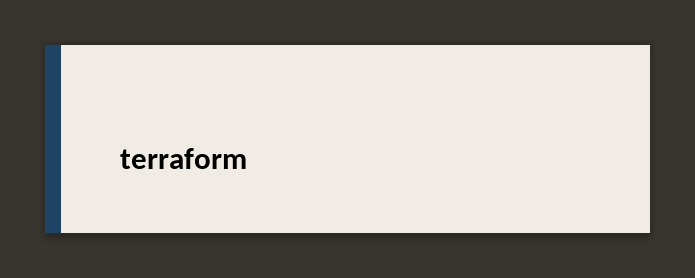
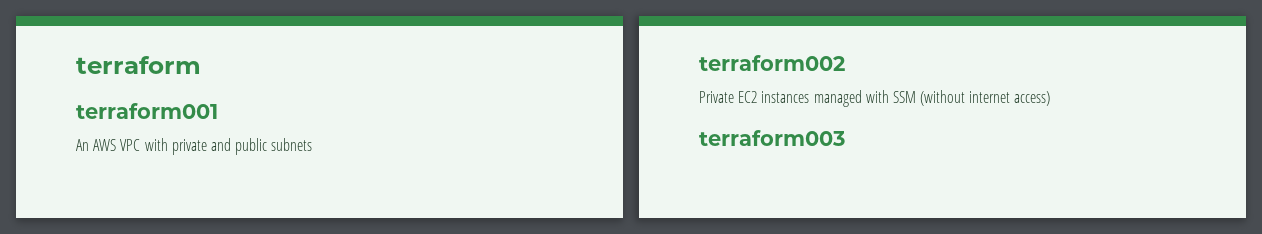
+ terraform001
+ An AWS VPC with private and public subnets
+ terraform002
+ Private EC2 instances managed with SSM (without internet access)
+ terraform003

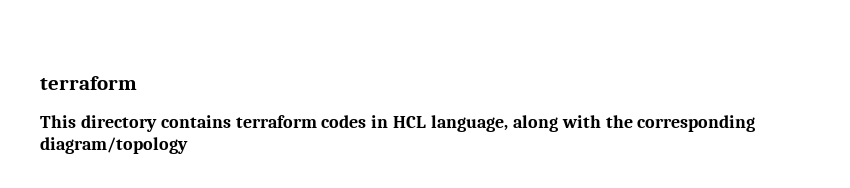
- terraform001
- An AWS VPC with private and public subnets
- terraform002
- Private EC2 instances managed with SSM (without internet access)
- terraform003
+ This directory contains terraform codes in HCL language, along with the corresponding diagram/topology

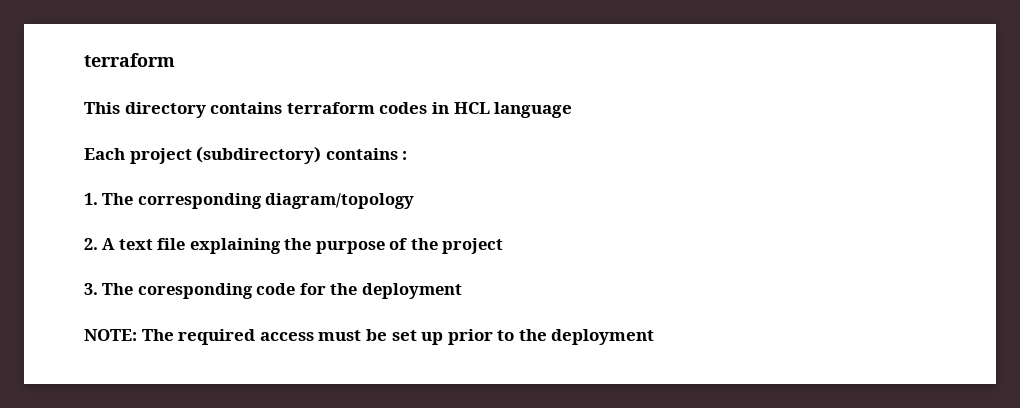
- This directory contains terraform codes in HCL language, along with the corresponding diagram/topology
+ This directory contains terraform codes in HCL language
+ Each project (subdirectory) contains :
+ 1. The corresponding diagram/topology
+ 2. A text file explaining the purpose of the project
+ 3. The coresponding code for the deployment
+ NOTE: The required access must be set up prior to the deployment

